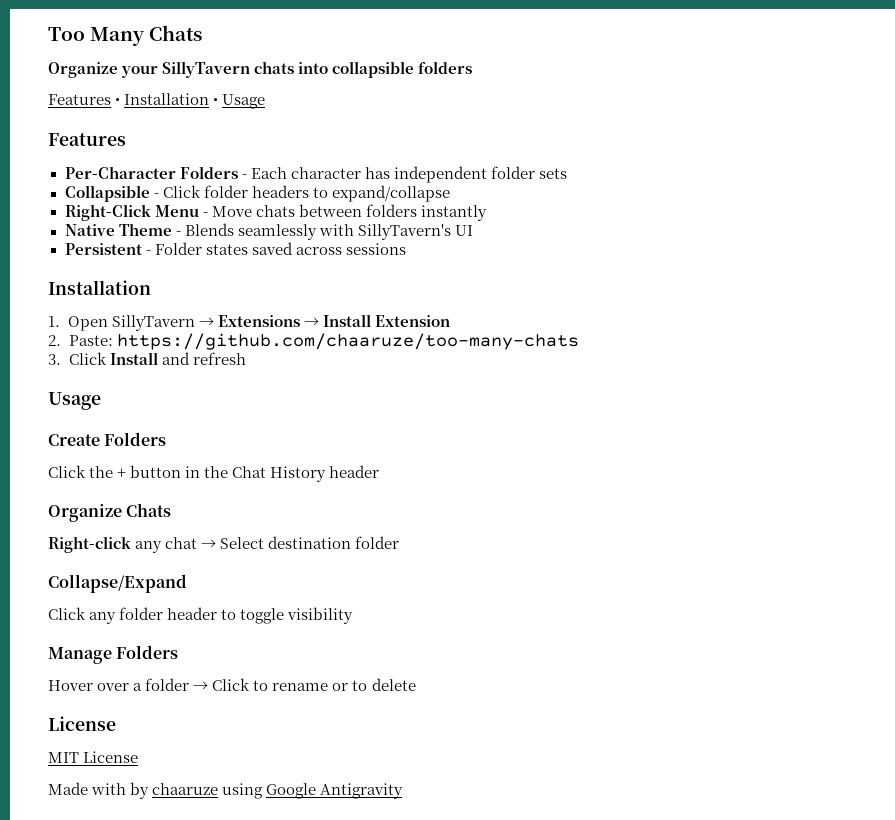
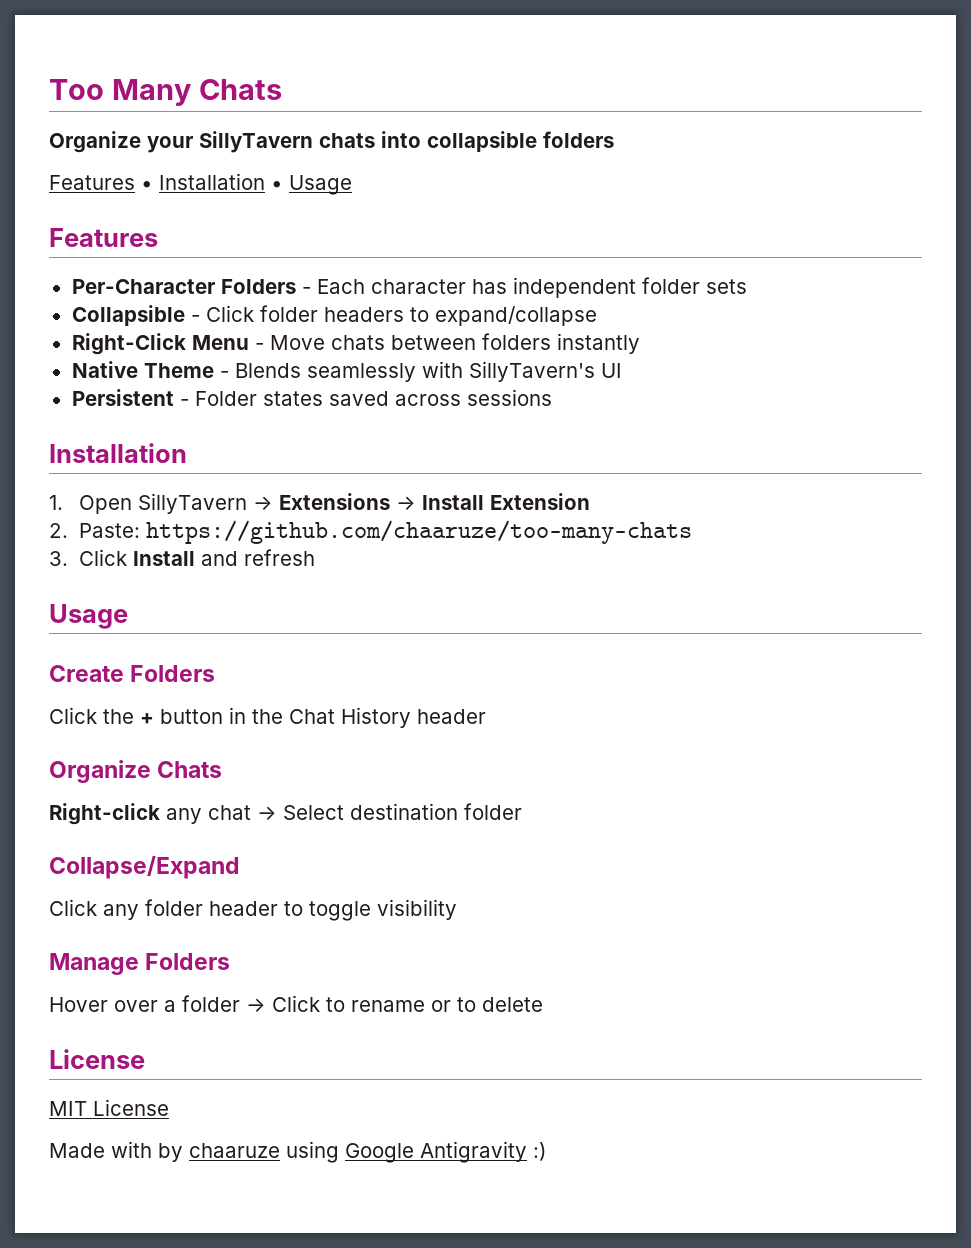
- Made with by chaaruze using Google Antigravity
+ Made with by chaaruze using Google Antigravity :)

